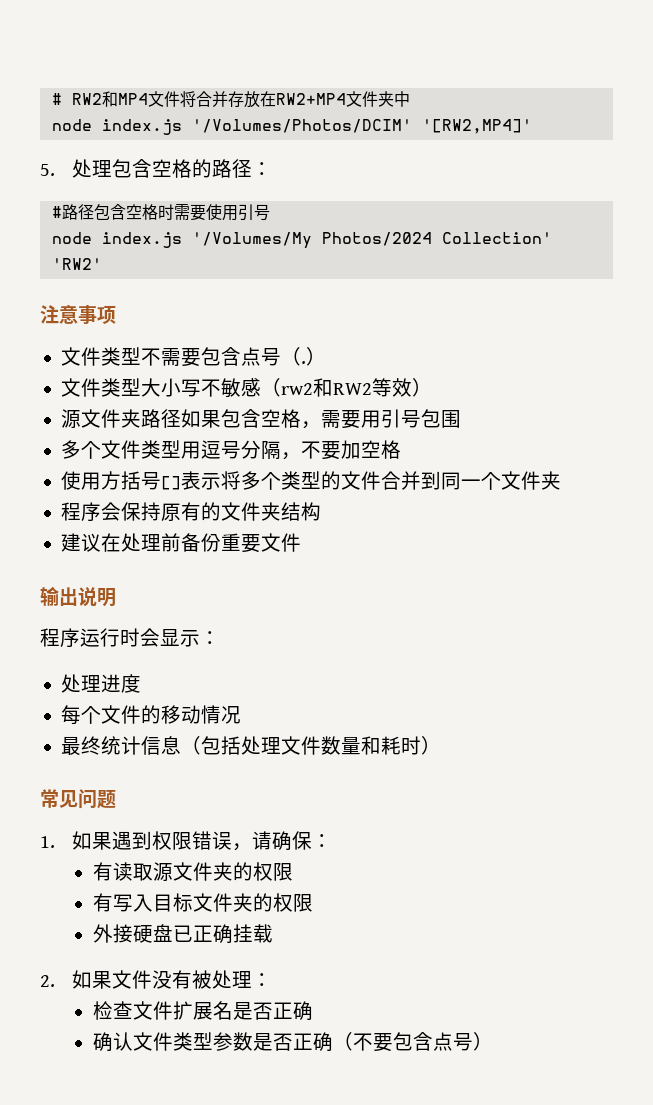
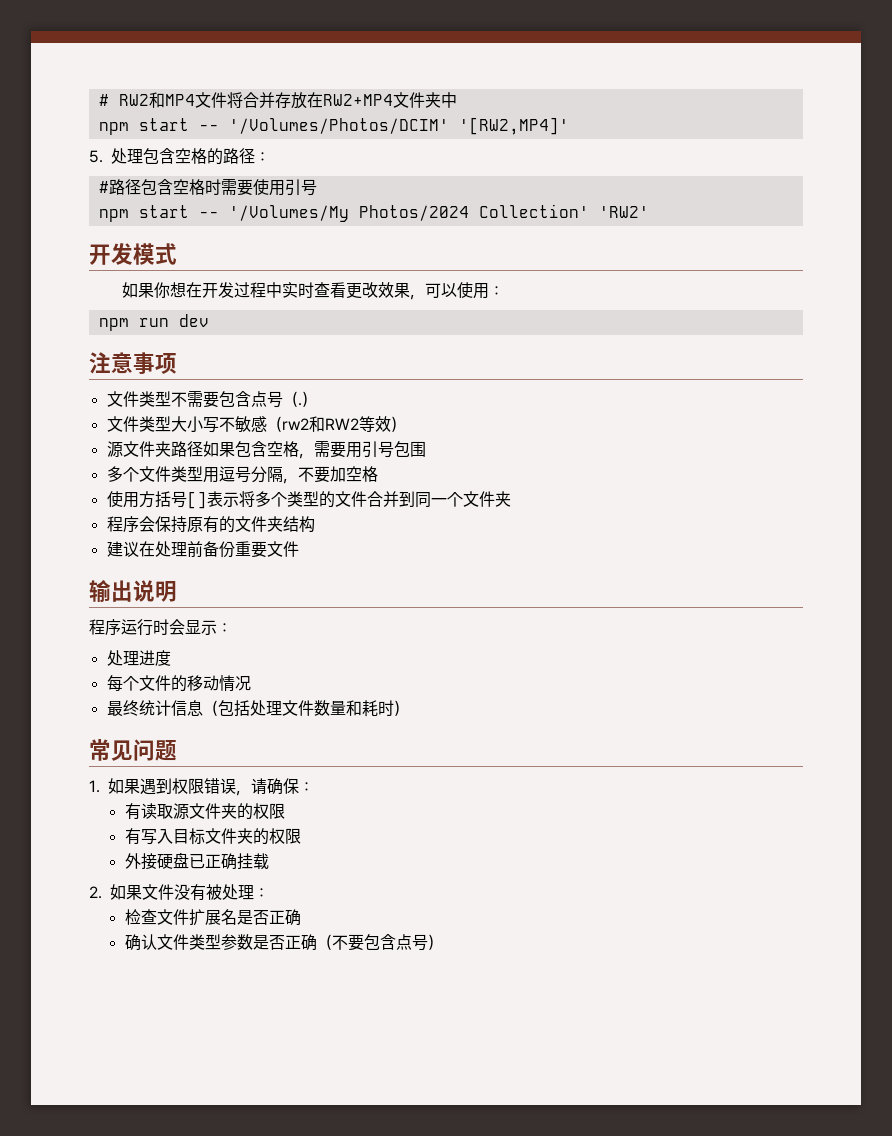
- node index.js '/Volumes/Photos/DCIM' '[RW2,MP4]'
+ npm start -- '/Volumes/Photos/DCIM' '[RW2,MP4]'
- node index.js '/Volumes/My Photos/2024 Collection' 'RW2'
+ npm start -- '/Volumes/My Photos/2024 Collection' 'RW2'
+ 开发模式
+ 如果你想在开发过程中实时查看更改效果，可以使用：
+ npm run dev

